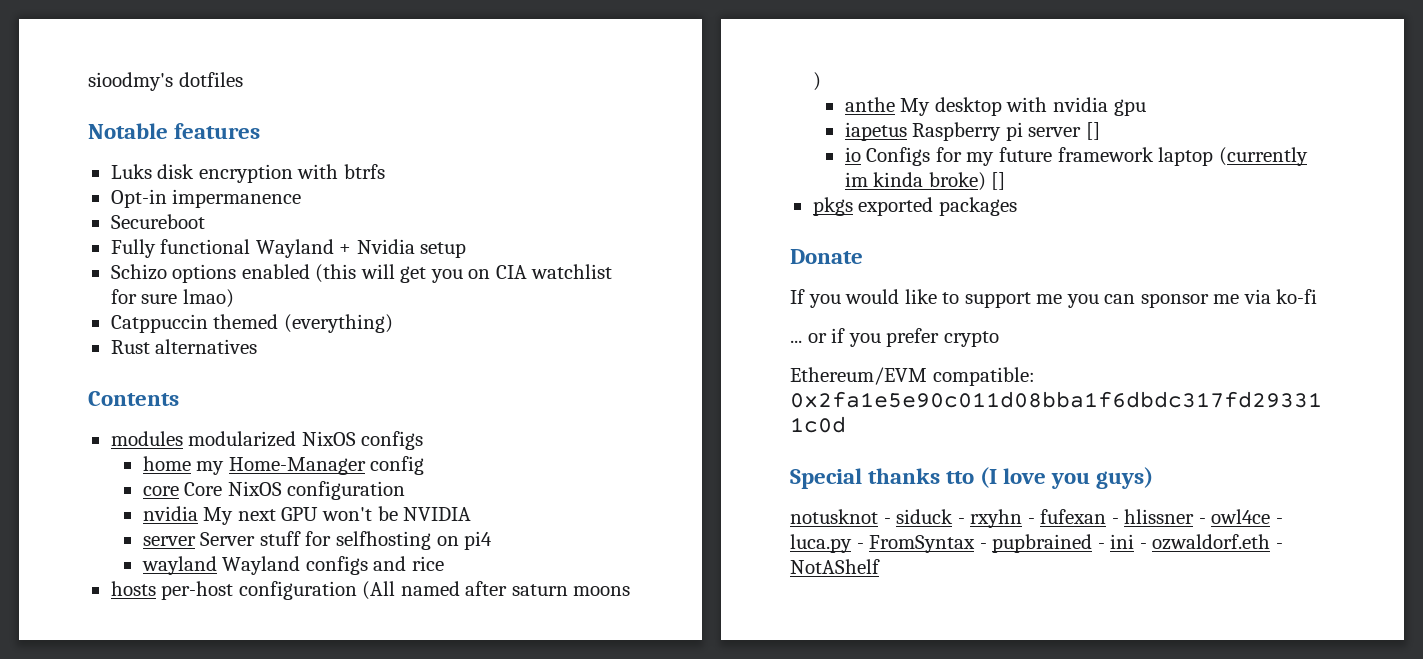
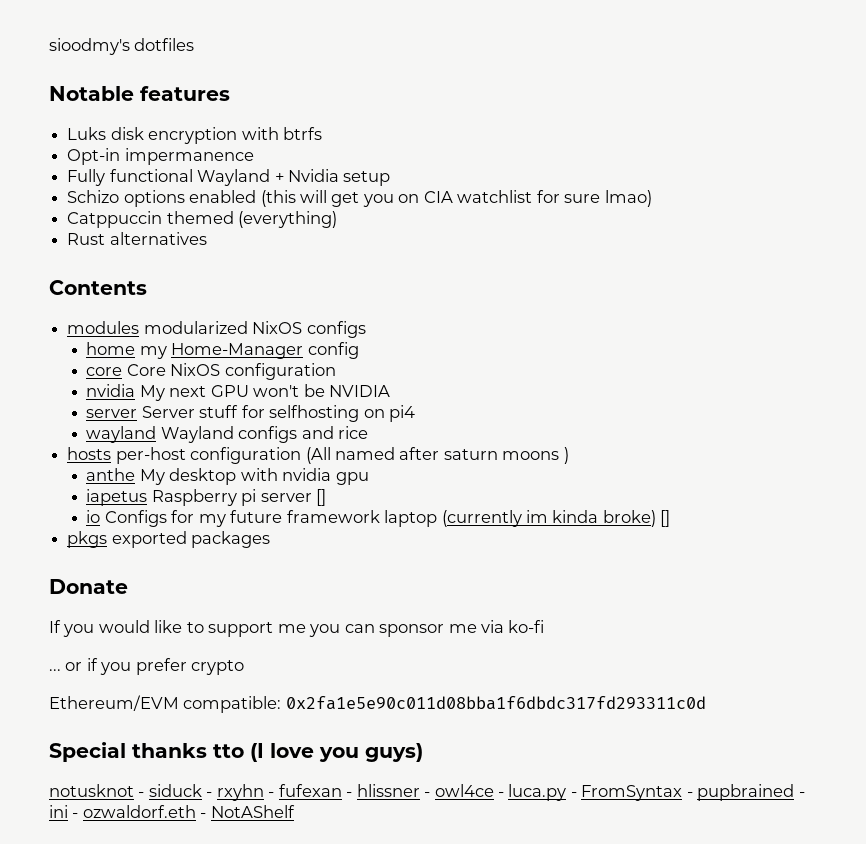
- Secureboot

